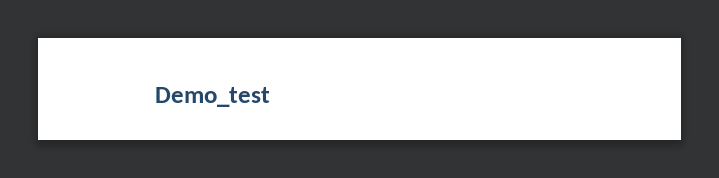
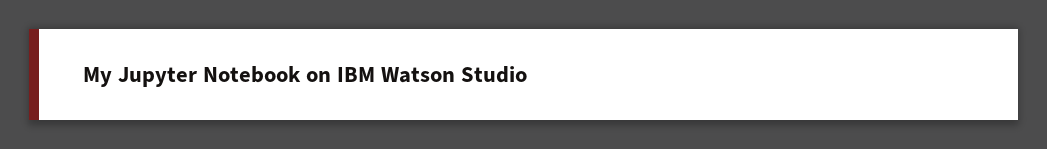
- Demo_test
+ My Jupyter Notebook on IBM Watson Studio

